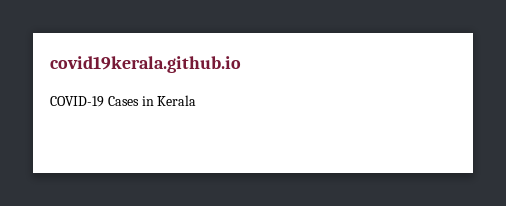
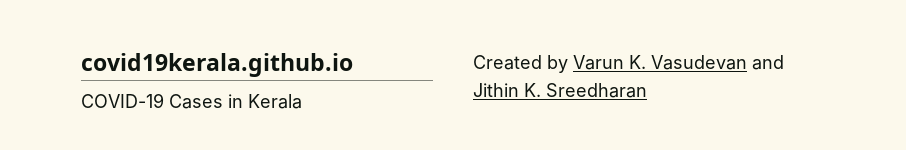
+ Created by Varun K. Vasudevan and Jithin K. Sreedharan

